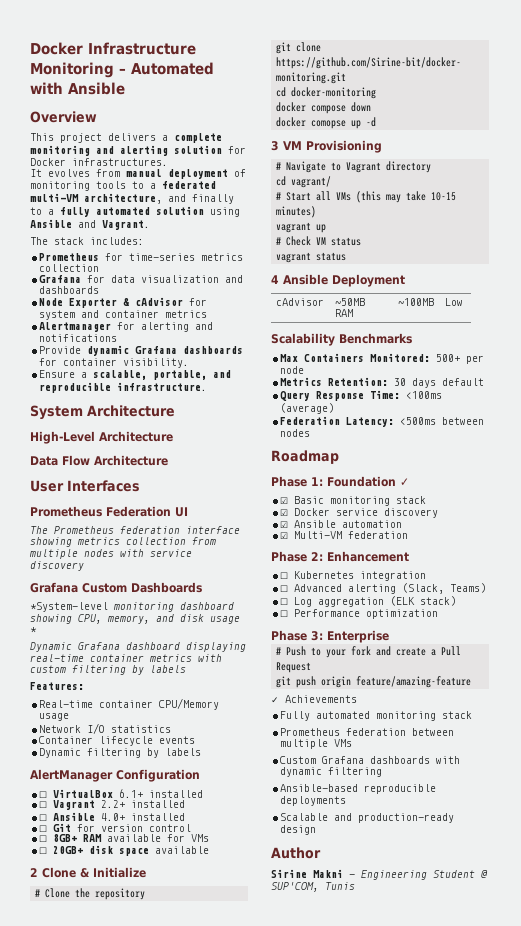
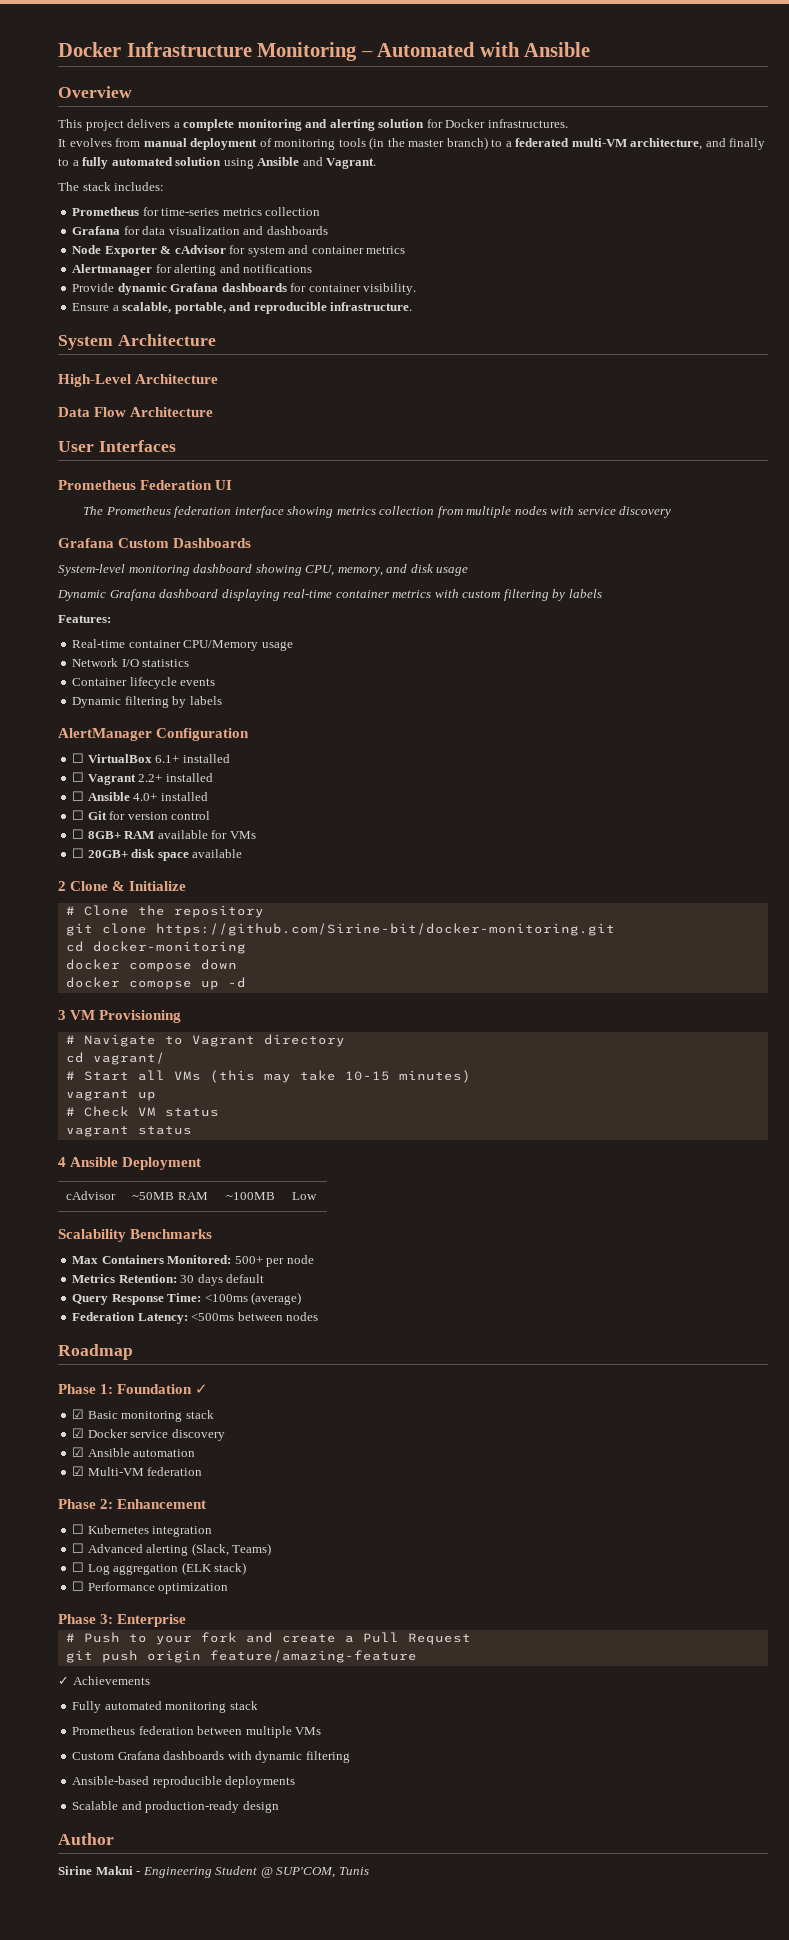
- It evolves from manual deployment of monitoring tools to a federated multi-VM architecture, and finally to a fully automated solution using Ansible and Vagrant.
+ It evolves from manual deployment of monitoring tools (in the master branch) to a federated multi-VM architecture, and finally to a fully automated solution using Ansible and Vagrant.
- *System-level monitoring dashboard showing CPU, memory, and disk usage *
+ System-level monitoring dashboard showing CPU, memory, and disk usage

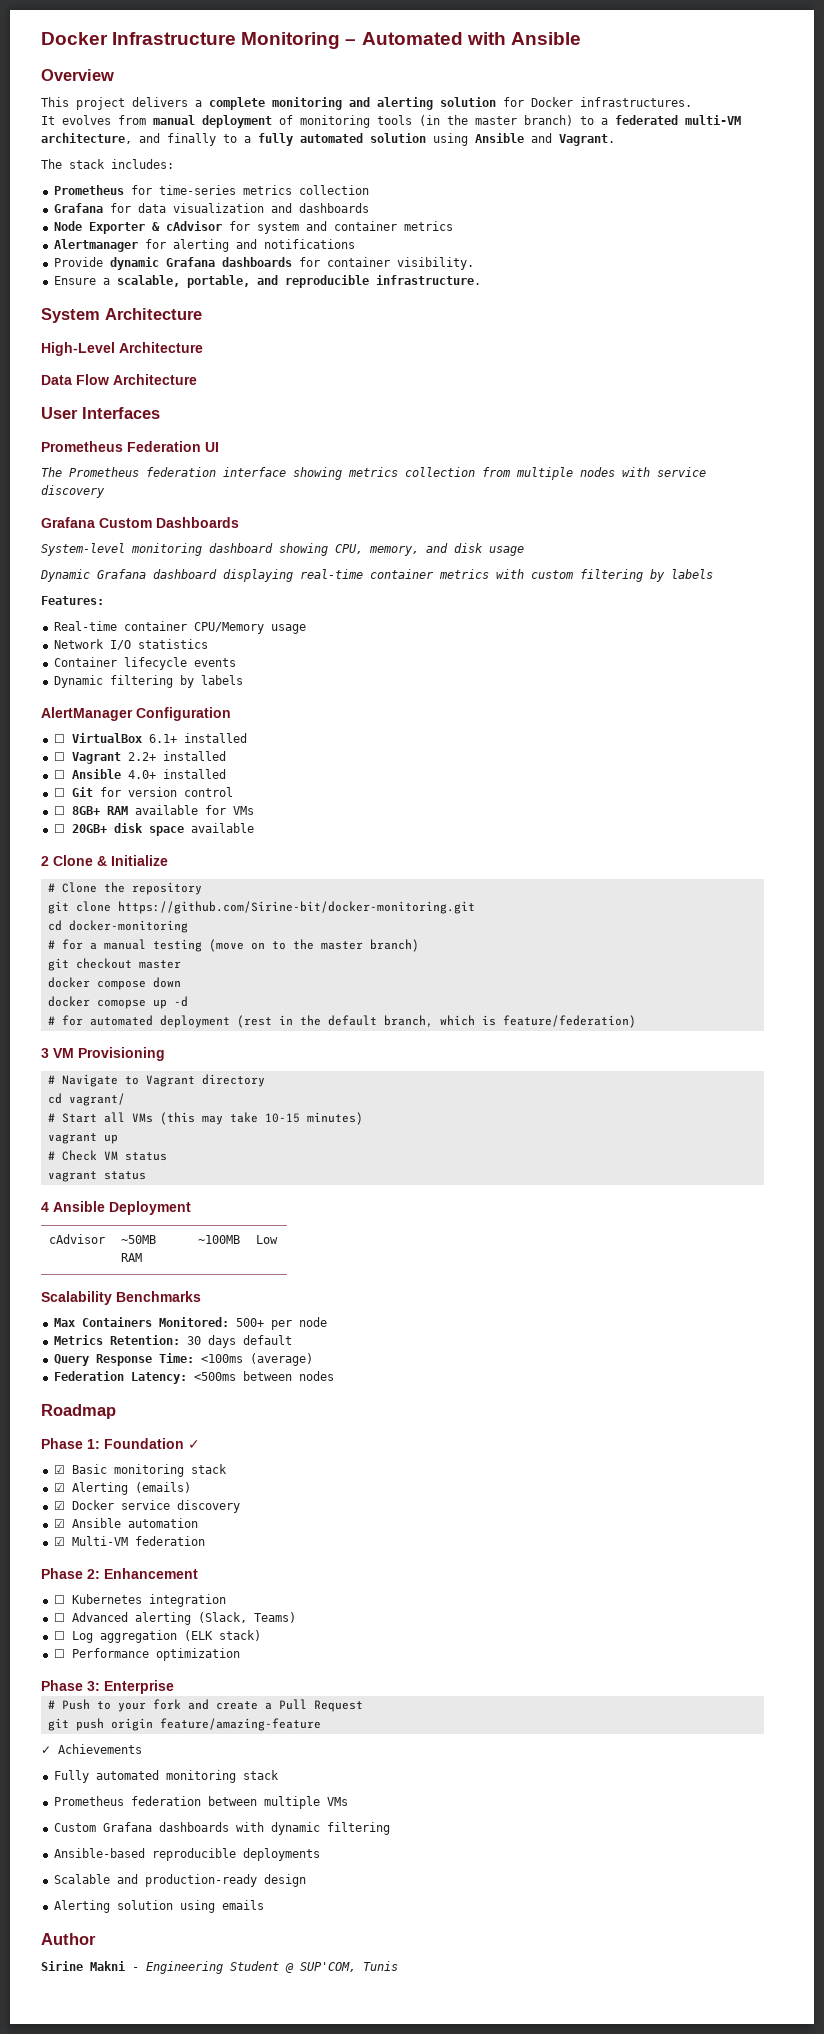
+ # for a manual testing (move on to the master branch)
+ git checkout master
+ # for automated deployment (rest in the default branch, which is feature/federation)
+ ☑ Alerting (emails)
+ Alerting solution using emails

